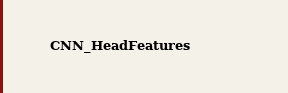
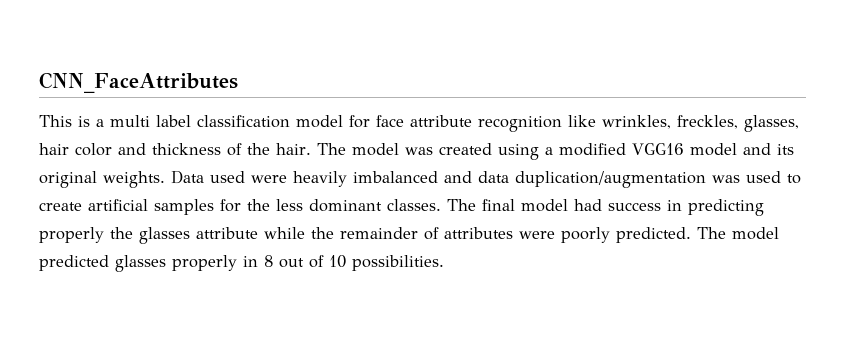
- CNN_HeadFeatures
+ CNN_FaceAttributes
+ This is a multi label classification model for face attribute recognition like wrinkles, freckles, glasses, hair color and thickness of the hair. The model was created using a modified VGG16 model and its original weights. Data used were heavily imbalanced and data duplication/augmentation was used to create artificial samples for the less dominant classes. The final model had success in predicting properly the glasses attribute while the remainder of attributes were poorly predicted. The model predicted glasses properly in 8 out of 10 possibilities.

